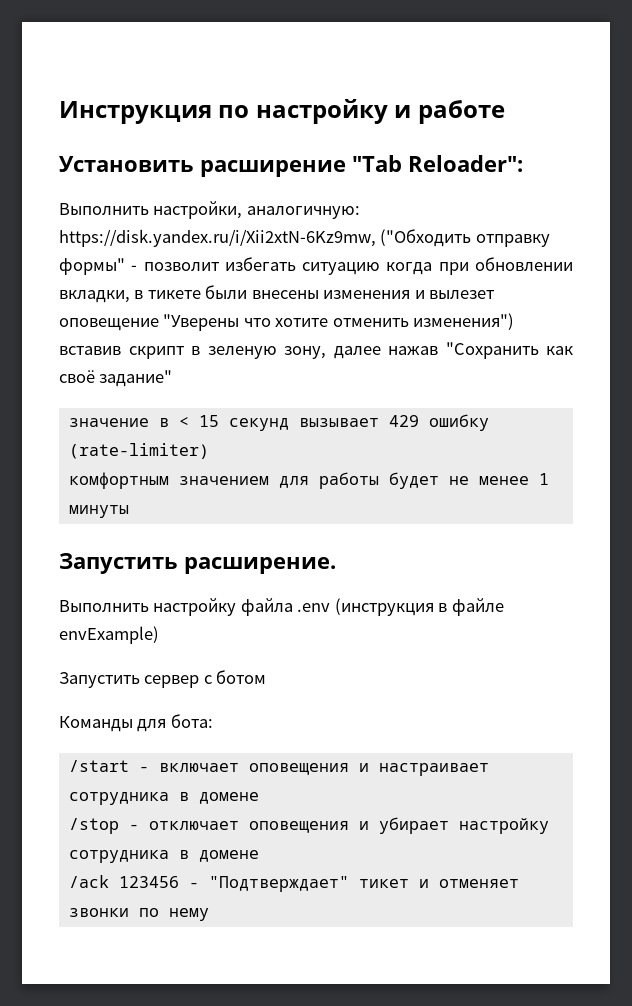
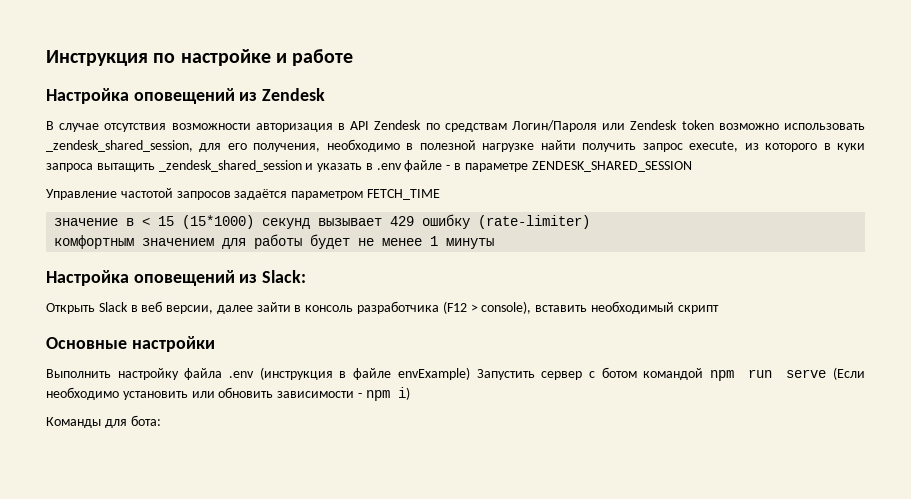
- Инструкция по настройку и работе
+ Инструкция по настройке и работе
- Установить расширение "Tab Reloader":
- Выполнить настройки, аналогичную: https://disk.yandex.ru/i/Xii2xtN-6Kz9mw, ("Обходить отправку формы" - позволит избегать ситуацию когда при обновлении вкладки, в тикете были внесены изменения и вылезет оповещение "Уверены что хотите отменить изменения") вставив скрипт в зеленую зону, далее нажав "Сохранить как своё задание"
+ Настройка оповещений из Zendesk
+ В случае отсутствия возможности авторизация в API Zendesk по средствам Логин/Пароля или Zendesk token возможно использовать _zendesk_shared_session, для его получения, необходимо в полезной нагрузке найти получить запрос execute, из которого в куки запроса вытащить _zendesk_shared_session и указать в .env файле - в параметре ZENDESK_SHARED_SESSION
+ Управление частотой запросов задаётся параметром FETCH_TIME
- значение в < 15 секунд вызывает 429 ошибку (rate-limiter)
+ значение в < 15 (15*1000) секунд вызывает 429 ошибку (rate-limiter)
- Запустить расширение.
+ Настройка оповещений из Slack:
+ Открыть Slack в веб версии, далее зайти в консоль разработчика (F12 > console), вставить необходимый скрипт
+ Основные настройки
- Выполнить настройку файла .env (инструкция в файле envExample)
- Запустить сервер с ботом
+ Выполнить настройку файла .env (инструкция в файле envExample) Запустить сервер с ботом командой npm run serve (Если необходимо установить или обновить зависимости - npm i)
  Команды для бота:
- /start - включает оповещения и настраивает сотрудника в домене
- /stop - отключает оповещения и убирает настройку сотрудника в домене
- /ack 123456 - "Подтверждает" тикет и отменяет звонки по нему

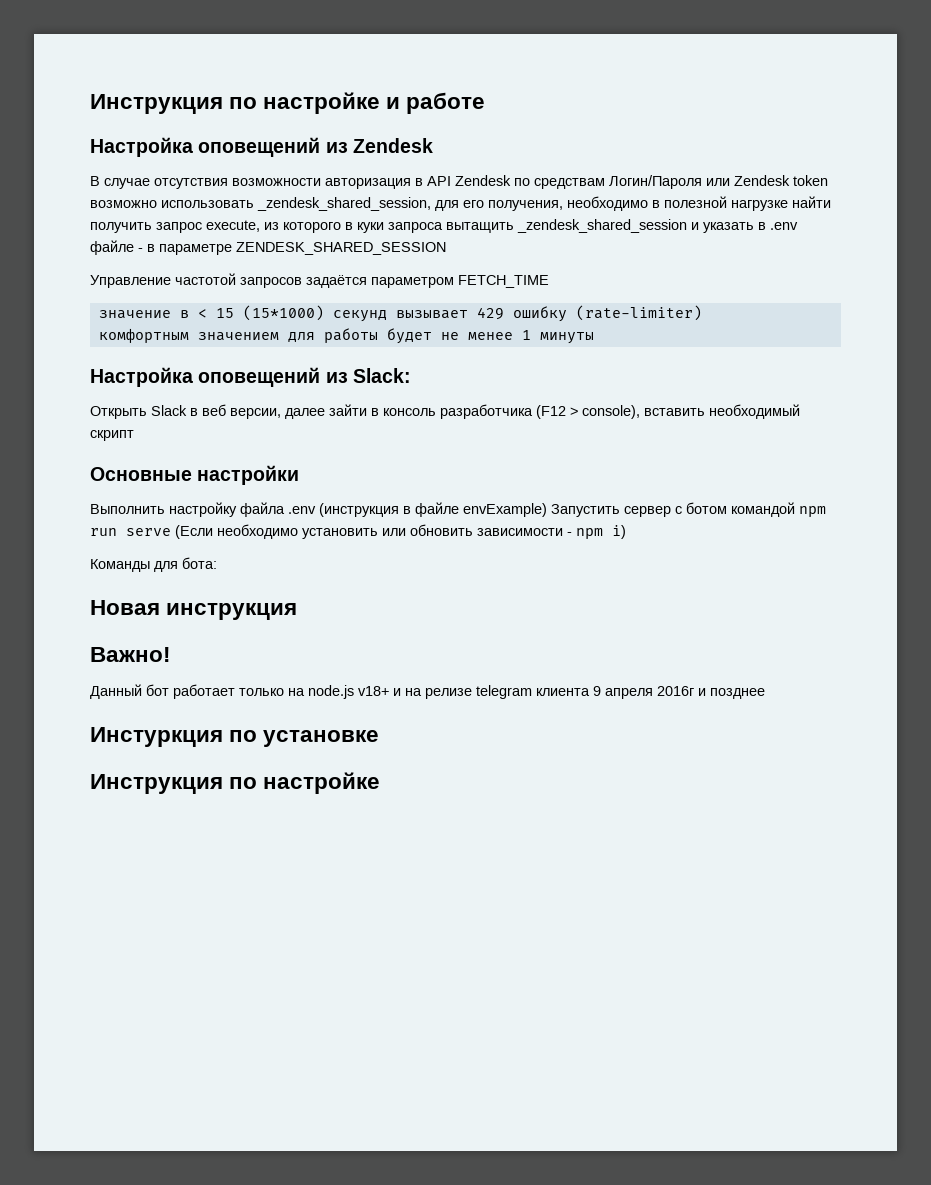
+ Новая инструкция
+ Важно!
+ Данный бот работает только на node.js v18+ и на релизе telegram клиента 9 апреля 2016г и позднее
+ Инстуркция по установке
+ Инструкция по настройке

